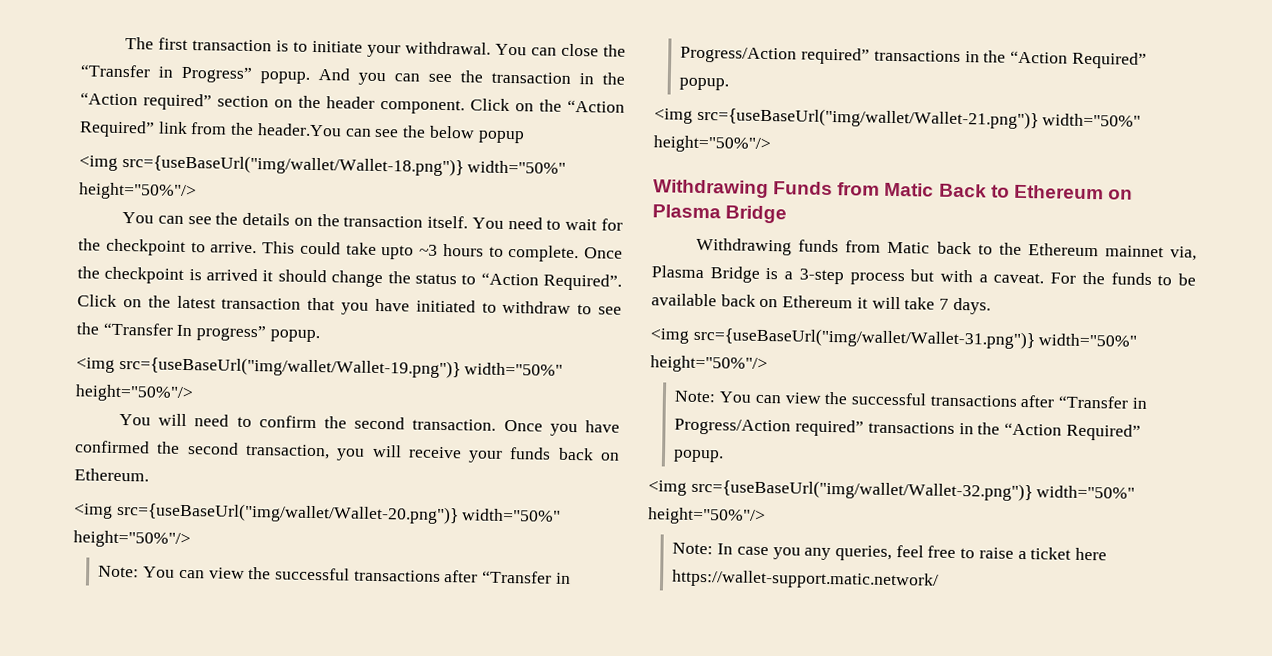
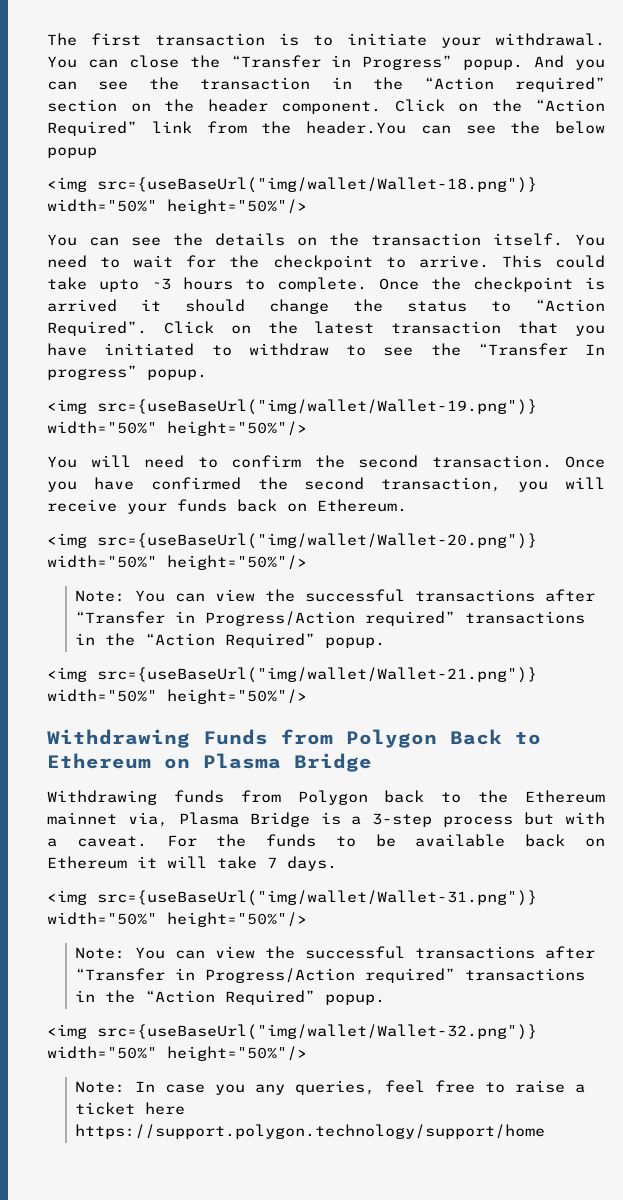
- Withdrawing Funds from Matic Back to Ethereum on Plasma Bridge
+ Withdrawing Funds from Polygon Back to Ethereum on Plasma Bridge
- Withdrawing funds from Matic back to the Ethereum mainnet via, Plasma Bridge is a 3-step process but with a caveat.
+ Withdrawing funds from Polygon back to the Ethereum mainnet via, Plasma Bridge is a 3-step process but with a caveat.
- Note: In case you any queries, feel free to raise a ticket here https://wallet-support.matic.network/
+ Note: In case you any queries, feel free to raise a ticket here https://support.polygon.technology/support/home

